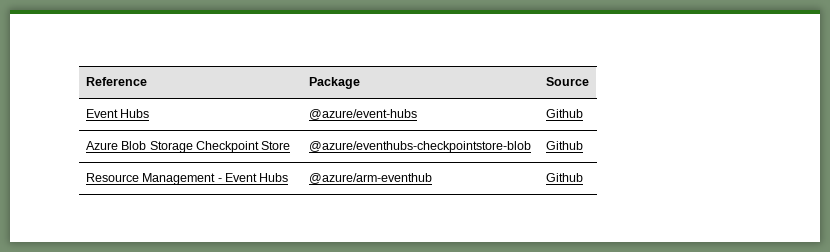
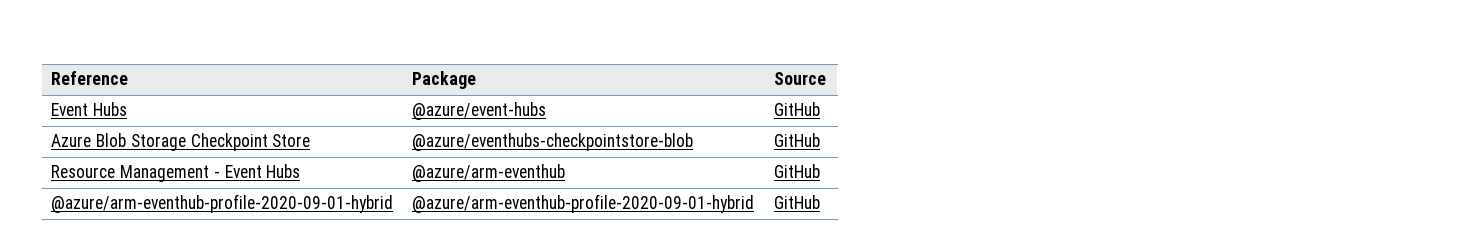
- Event Hubs | @azure/event-hubs | Github
+ Event Hubs | @azure/event-hubs | GitHub
- Azure Blob Storage Checkpoint Store | @azure/eventhubs-checkpointstore-blob | Github
+ Azure Blob Storage Checkpoint Store | @azure/eventhubs-checkpointstore-blob | GitHub
- Resource Management - Event Hubs | @azure/arm-eventhub | Github
+ Resource Management - Event Hubs | @azure/arm-eventhub | GitHub
+ @azure/arm-eventhub-profile-2020-09-01-hybrid | @azure/arm-eventhub-profile-2020-09-01-hybrid | GitHub

